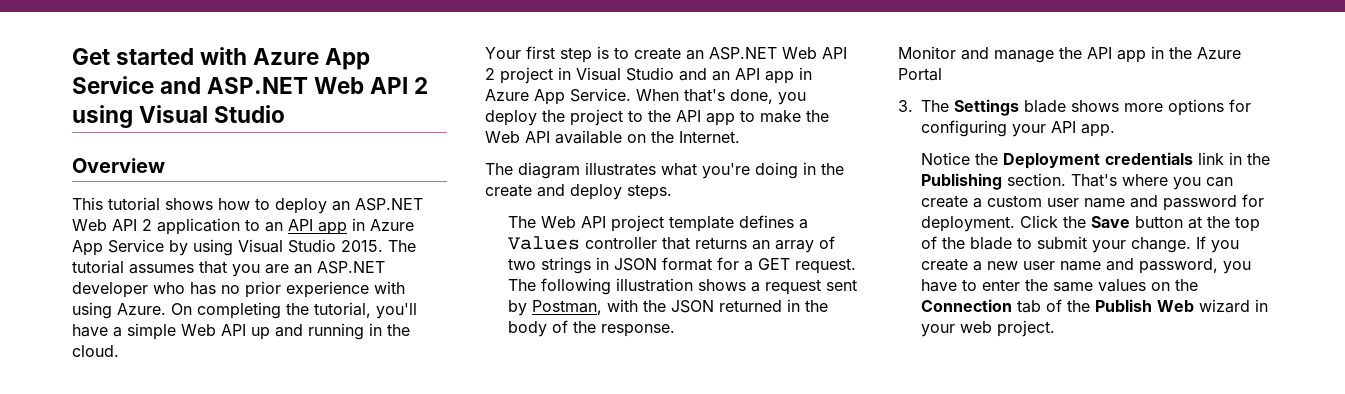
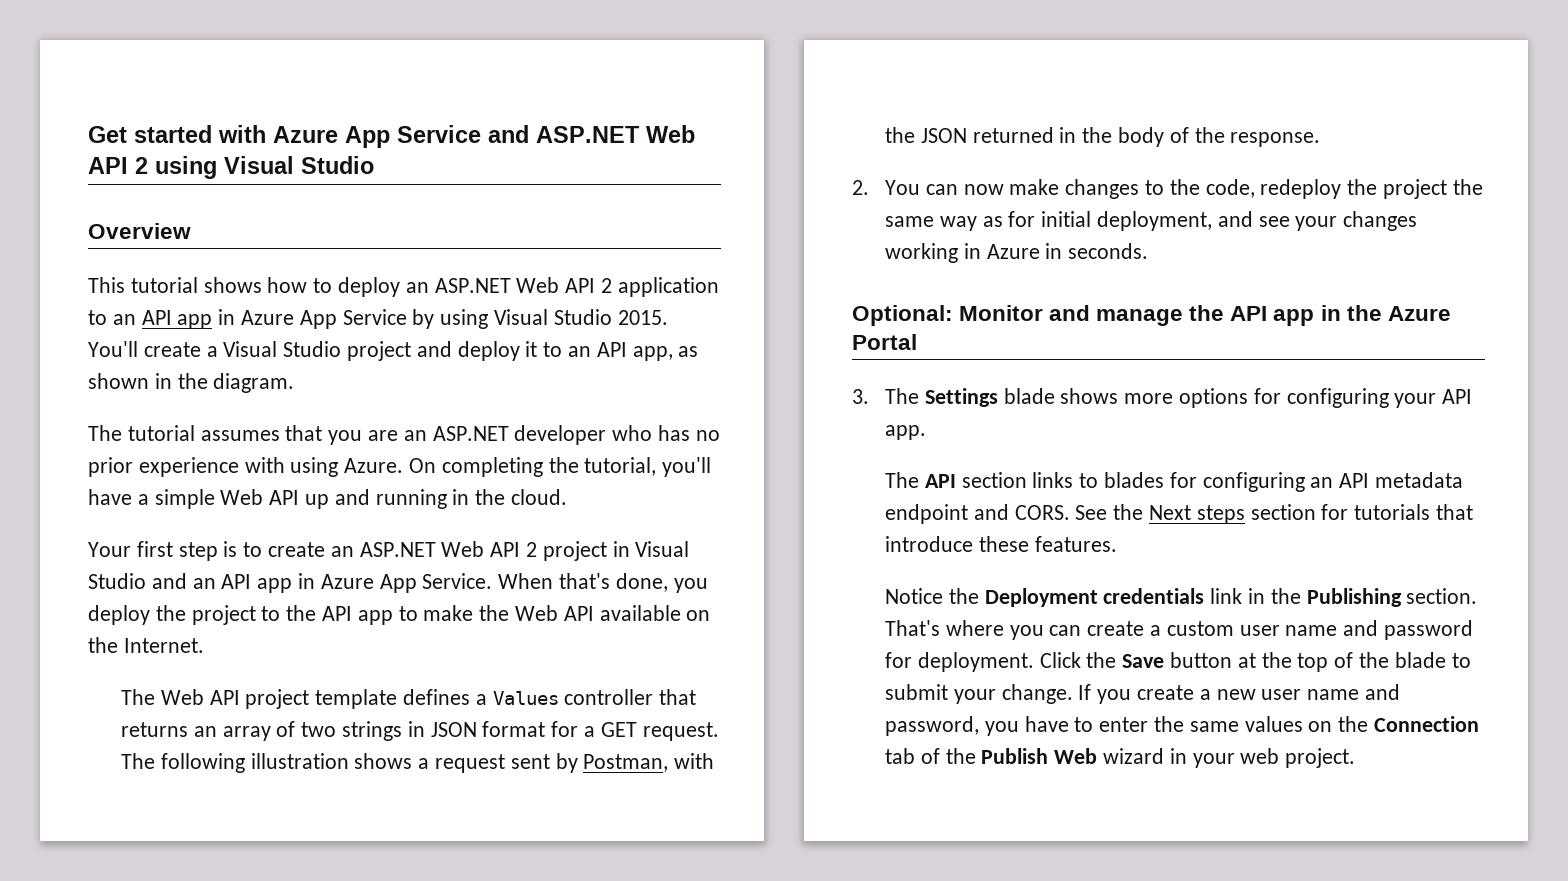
- This tutorial shows how to deploy an ASP.NET Web API 2 application to an API app in Azure App Service by using Visual Studio 2015. The tutorial assumes that you are an ASP.NET developer who has no prior experience with using Azure.
+ This tutorial shows how to deploy an ASP.NET Web API 2 application to an API app in Azure App Service by using Visual Studio 2015. You'll create a Visual Studio project and deploy it to an API app, as shown in the diagram.
+ The tutorial assumes that you are an ASP.NET developer who has no prior experience with using Azure.
- The diagram illustrates what you're doing in the create and deploy steps.
- Monitor and manage the API app in the Azure Portal
+ 2. You can now make changes to the code, redeploy the project the same way as for initial deployment, and see your changes working in Azure in seconds.
+ Optional: Monitor and manage the API app in the Azure Portal
+ The API section links to blades for configuring an API metadata endpoint and CORS. See the Next steps section for tutorials that introduce these features.

